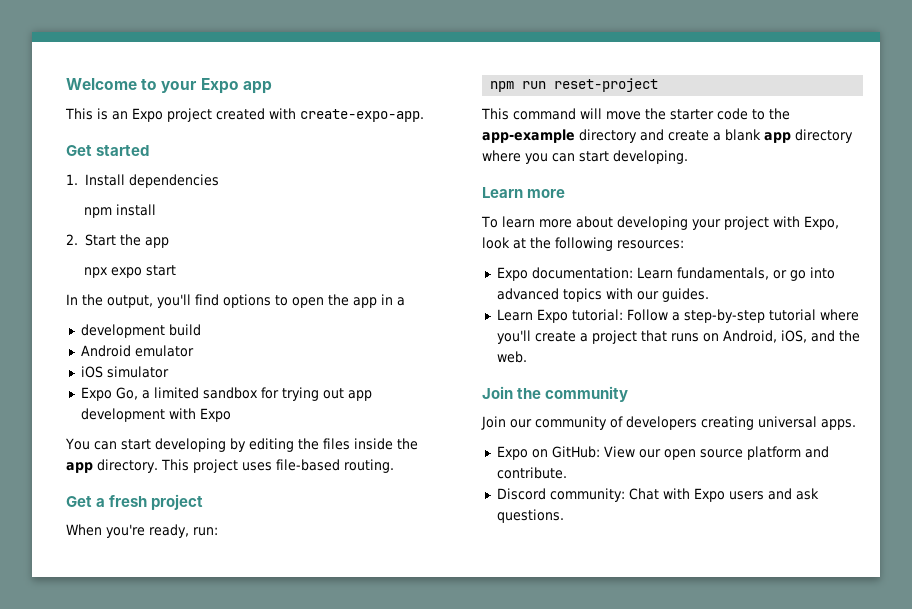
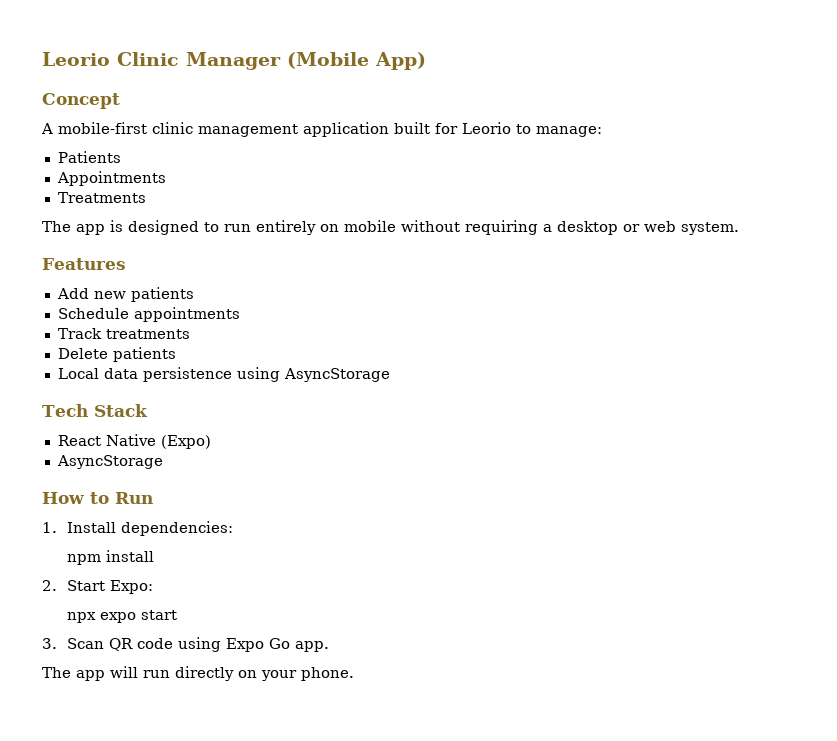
- Welcome to your Expo app
- This is an Expo project created with create-expo-app.
- Get started
+ Leorio Clinic Manager (Mobile App)
+ Concept
+ A mobile-first clinic management application built for Leorio to manage:
+ Patients
+ Appointments
+ Treatments
+ The app is designed to run entirely on mobile without requiring a desktop or web system.
+ Features
+ Add new patients
+ Schedule appointments
+ Track treatments
+ Delete patients
+ Local data persistence using AsyncStorage
+ Tech Stack
+ React Native (Expo)
+ AsyncStorage
+ How to Run
- 1. Install dependencies
+ 1. Install dependencies:
- 2. Start the app
+ 2. Start Expo:
- In the output, you'll find options to open the app in a
- development build
- Android emulator
- iOS simulator
- Expo Go, a limited sandbox for trying out app development with Expo
- You can start developing by editing the files inside the app directory. This project uses file-based routing.
- Get a fresh project
- When you're ready, run:
- npm run reset-project
- This command will move the starter code to the app-example directory and create a blank app directory where you can start developing.
- Learn more
- To learn more about developing your project with Expo, look at the following resources:
- Expo documentation: Learn fundamentals, or go into advanced topics with our guides.
- Learn Expo tutorial: Follow a step-by-step tutorial where you'll create a project that runs on Android, iOS, and the web.
- Join the community
- Join our community of developers creating universal apps.
- Expo on GitHub: View our open source platform and contribute.
- Discord community: Chat with Expo users and ask questions.
+ 3. Scan QR code using Expo Go app.
+ The app will run directly on your phone.

